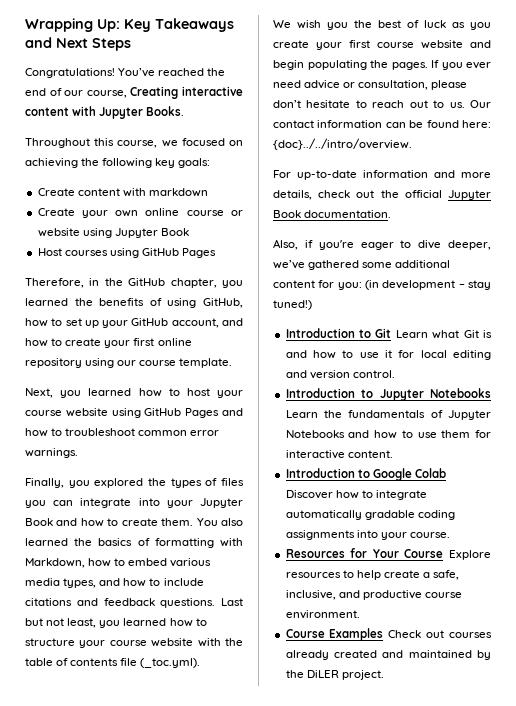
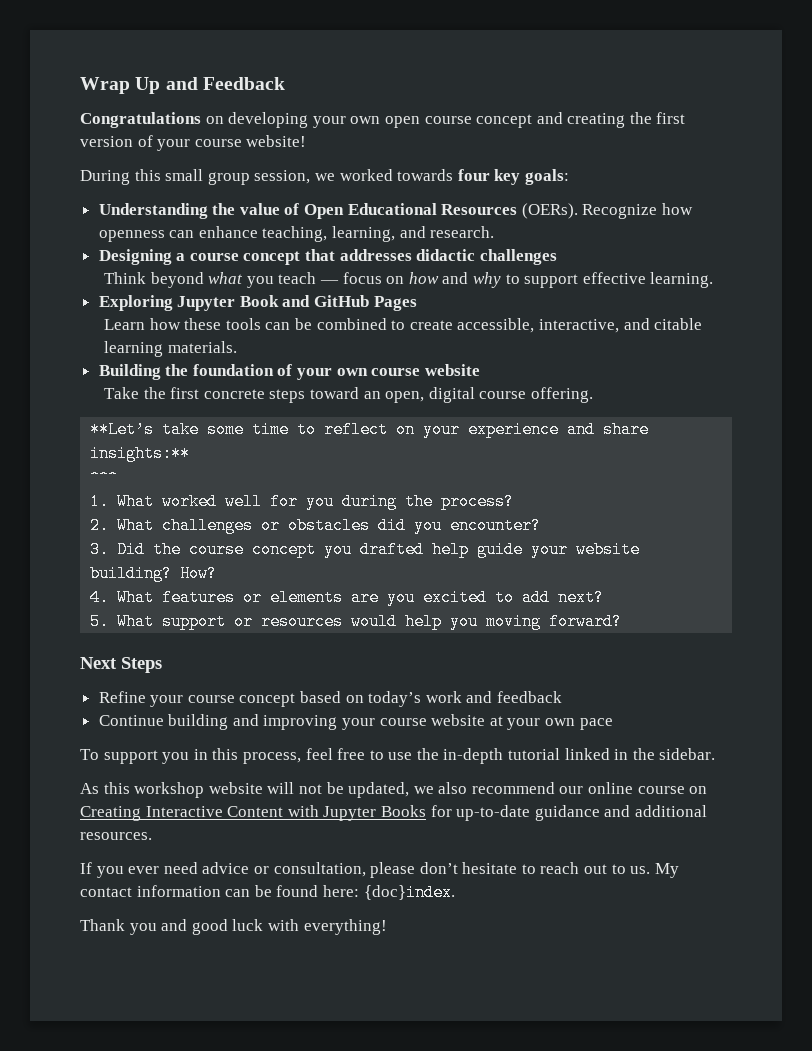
- Wrapping Up: Key Takeaways and Next Steps
- Congratulations! You’ve reached the end of our course, Creating interactive content with Jupyter Books.
- Throughout this course, we focused on achieving the following key goals:
- Create content with markdown
- Create your own online course or website using Jupyter Book
- Host courses using GitHub Pages
- Therefore, in the GitHub chapter, you learned the benefits of using GitHub, how to set up your GitHub account, and how to create your first online repository using our course template.
- Next, you learned how to host your course website using GitHub Pages and how to troubleshoot common error warnings.
- Finally, you explored the types of files you can integrate into your Jupyter Book and how to create them. You also learned the basics of formatting with Markdown, how to embed various media types, and how to include citations and feedback questions. Last but not least, you learned how to structure your course website with the table of contents file (_toc.yml).
- We wish you the best of luck as you create your first course website and begin populating the pages. If you ever need advice or consultation, please don’t hesitate to reach out to us.
+ Wrap Up and Feedback
+ Congratulations on developing your own open course concept and creating the first version of your course website!
+ During this small group session, we worked towards four key goals:
+ Understanding the value of Open Educational Resources (OERs). Recognize how openness can enhance teaching, learning, and research.
+ Designing a course concept that addresses didactic challenges
+ Think beyond what you teach — focus on how and why to support effective learning.
+ Exploring Jupyter Book and GitHub Pages
+ Learn how these tools can be combined to create accessible, interactive, and citable learning materials.
+ Building the foundation of your own course website
+ Take the first concrete steps toward an open, digital course offering.
+ **Let’s take some time to reflect on your experience and share insights:**
+ ^^^
+ 1. What worked well for you during the process?
+ 2. What challenges or obstacles did you encounter?
+ 3. Did the course concept you drafted help guide your website building? How?
+ 4. What features or elements are you excited to add next?
+ 5. What support or resources would help you moving forward?
+ Next Steps
+ Refine your course concept based on today’s work and feedback
+ Continue building and improving your course website at your own pace
+ To support you in this process, feel free to use the in-depth tutorial linked in the sidebar.
+ As this workshop website will not be updated, we also recommend our online course on Creating Interactive Content with Jupyter Books for up-to-date guidance and additional resources.
+ If you ever need advice or consultation, please don’t hesitate to reach out to us.
- Our contact information can be found here: {doc}../../intro/overview.
- For up-to-date information and more details, check out the official Jupyter Book documentation.
- Also, if you're eager to dive deeper, we’ve gathered some additional content for you: (in development – stay tuned!)
- Introduction to Git Learn what Git is and how to use it for local editing and version control.
- Introduction to Jupyter Notebooks Learn the fundamentals of Jupyter Notebooks and how to use them for interactive content.
- Introduction to Google Colab Discover how to integrate automatically gradable coding assignments into your course.
- Resources for Your Course Explore resources to help create a safe, inclusive, and productive course environment.
- Course Examples Check out courses already created and maintained by the DiLER project.
+ My contact information can be found here: {doc}index.
+ Thank you and good luck with everything!

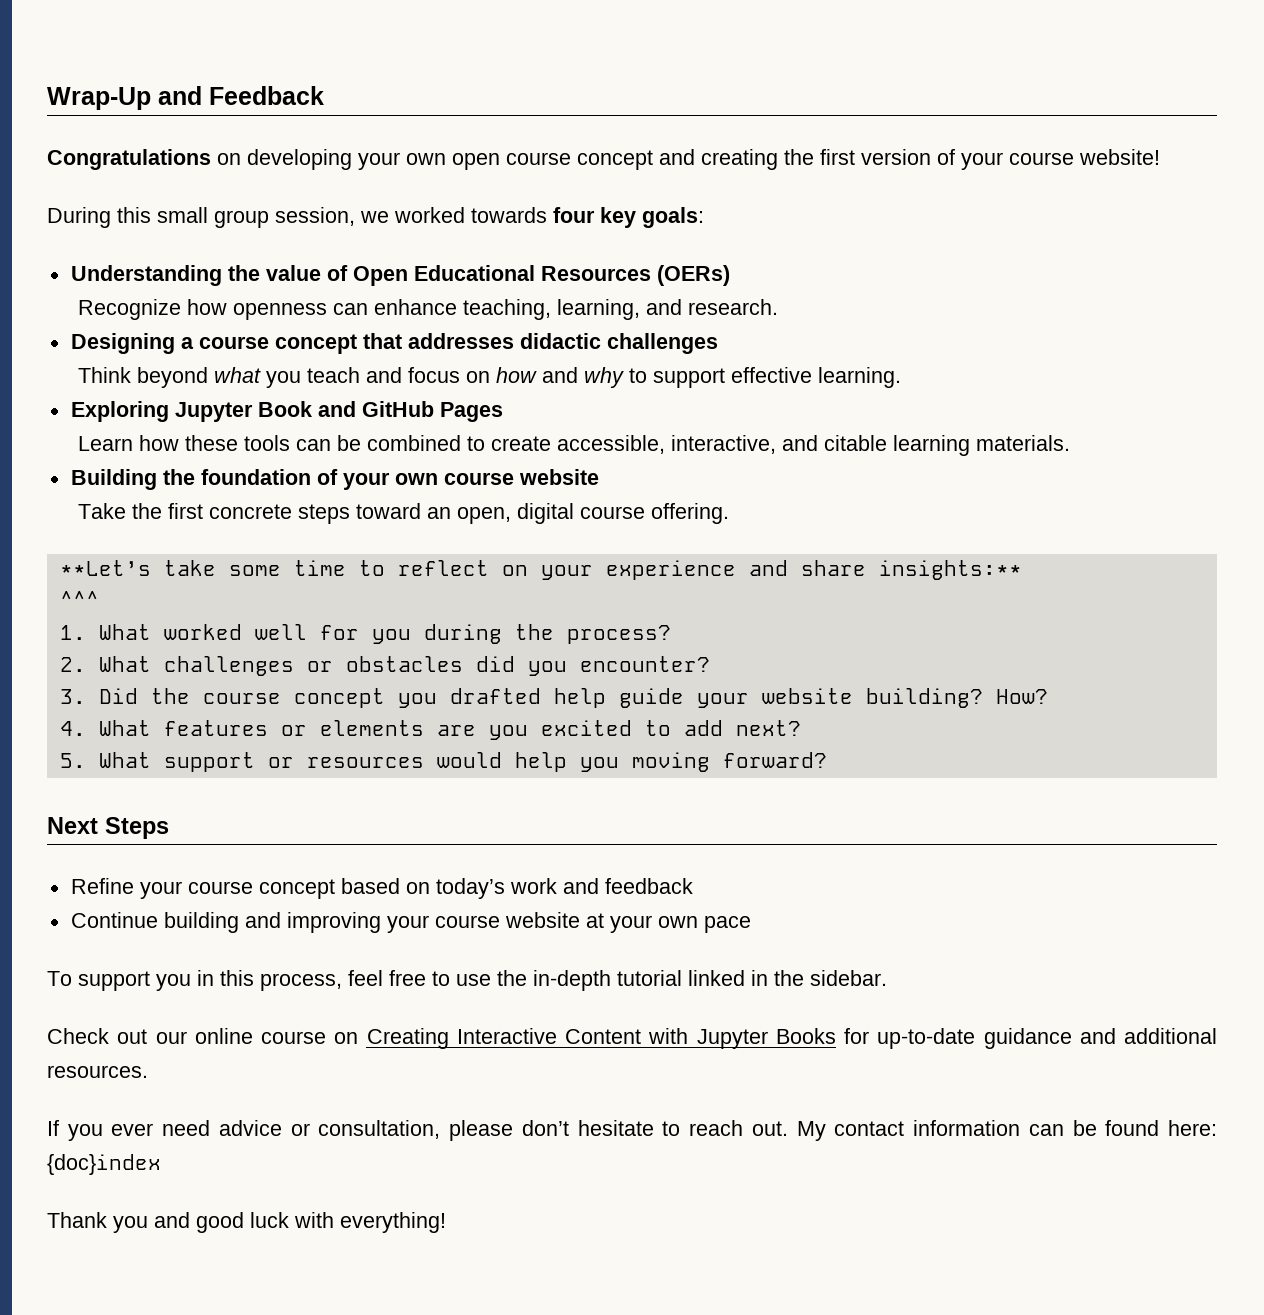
- Wrap Up and Feedback
+ Wrap-Up and Feedback
- Understanding the value of Open Educational Resources (OERs). Recognize how openness can enhance teaching, learning, and research.
+ Understanding the value of Open Educational Resources (OERs)
+ Recognize how openness can enhance teaching, learning, and research.
- Think beyond what you teach — focus on how and why to support effective learning.
+ Think beyond what you teach and focus on how and why to support effective learning.
- As this workshop website will not be updated, we also recommend our online course on Creating Interactive Content with Jupyter Books for up-to-date guidance and additional resources.
+ Check out our online course on Creating Interactive Content with Jupyter Books for up-to-date guidance and additional resources.
- If you ever need advice or consultation, please don’t hesitate to reach out to us.
+ If you ever need advice or consultation, please don’t hesitate to reach out.
- My contact information can be found here: {doc}index.
+ My contact information can be found here: {doc}index

